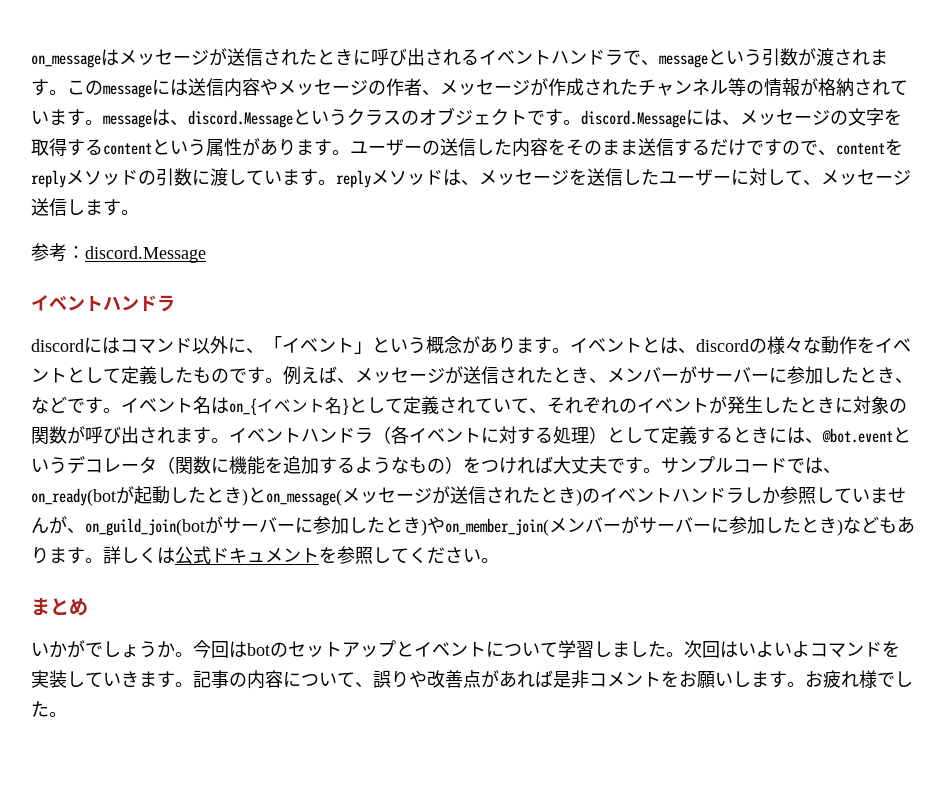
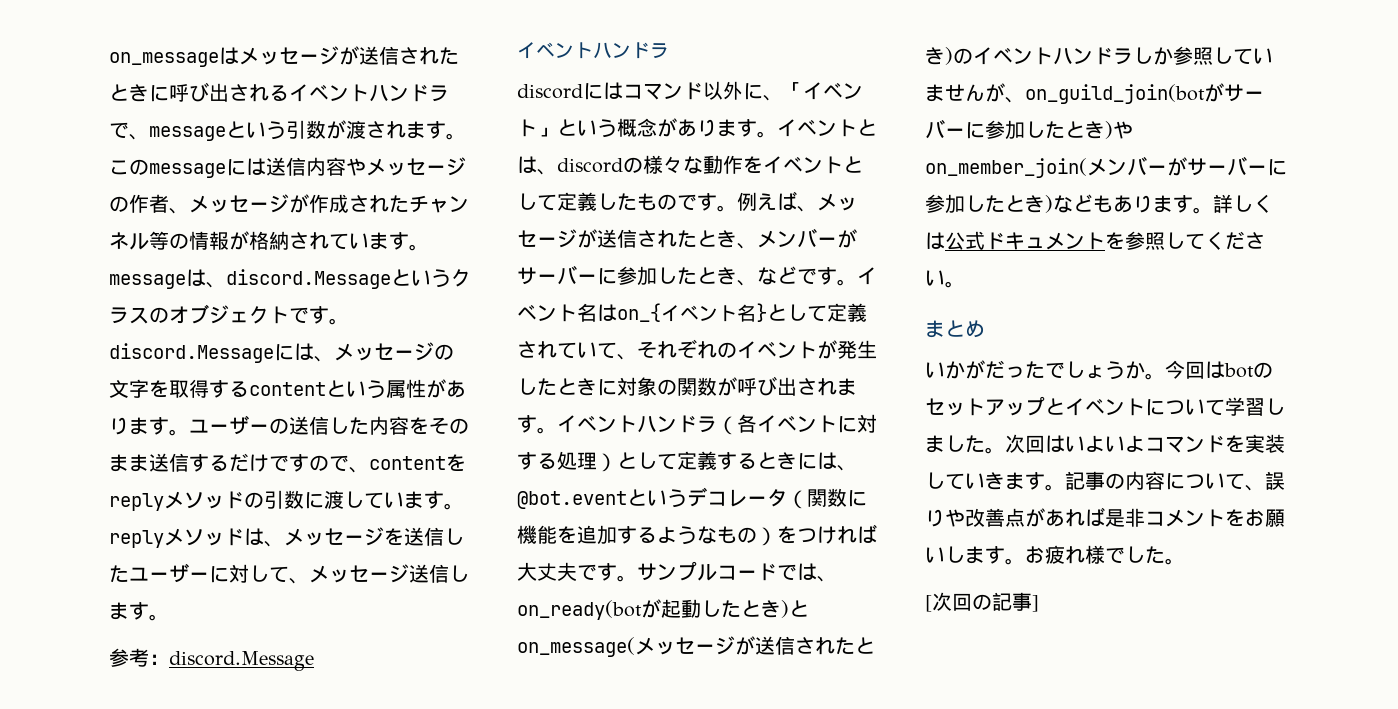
- いかがでしょうか。
+ いかがだったでしょうか。
+ [次回の記事]

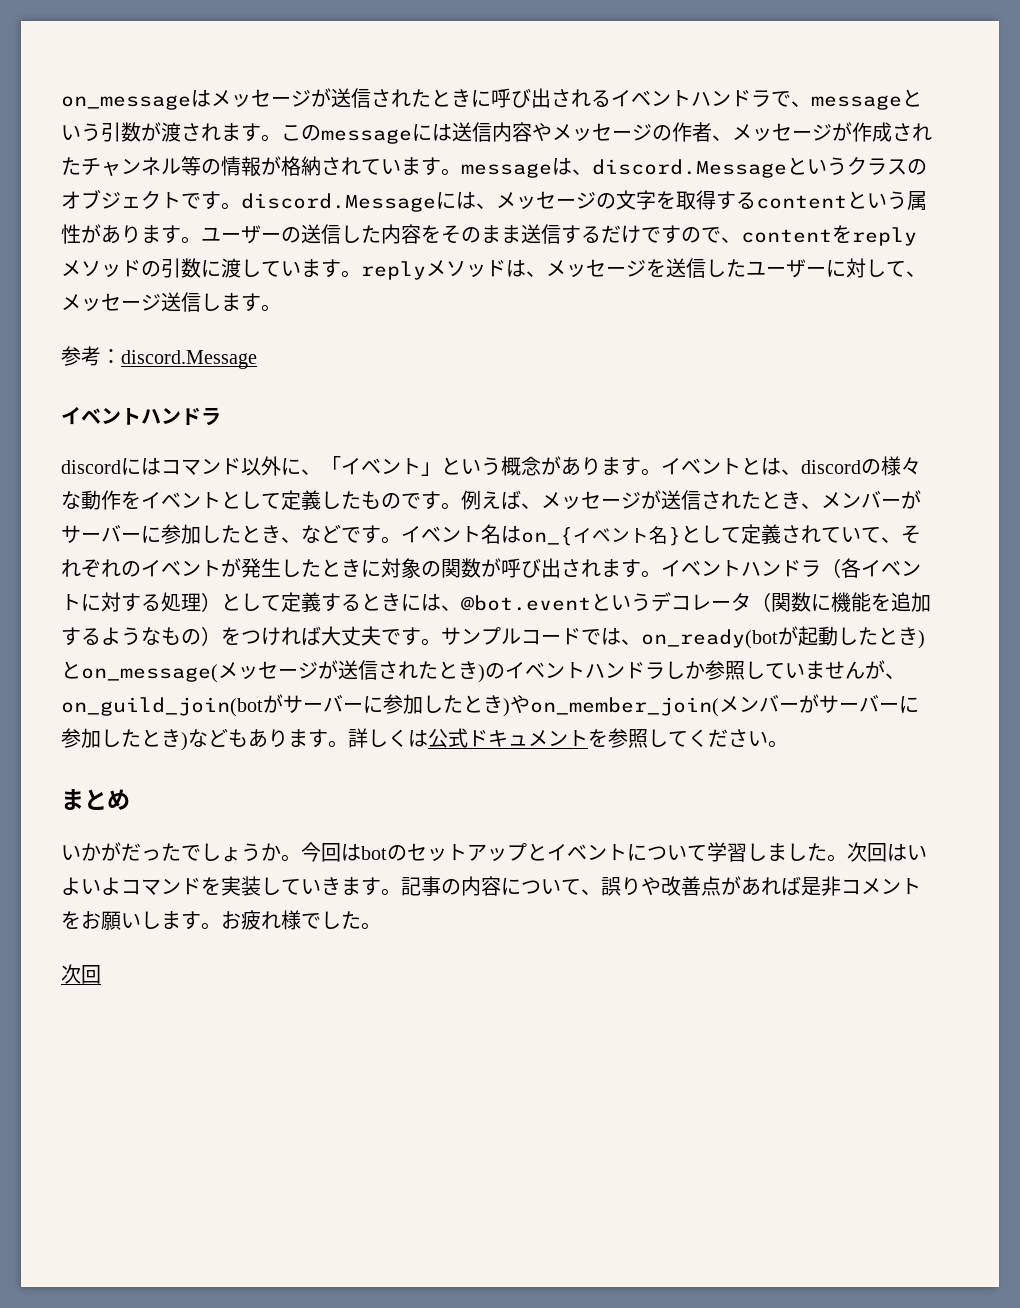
  お疲れ様でした。
- [次回の記事]
+ 次回

